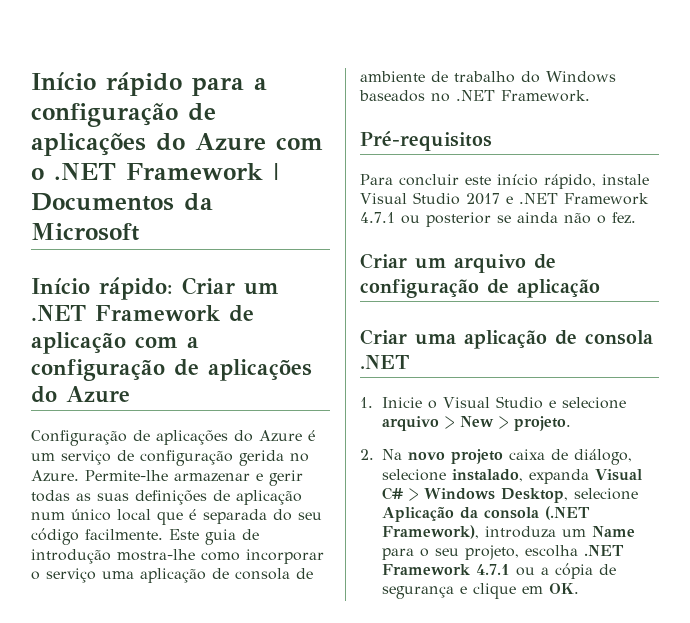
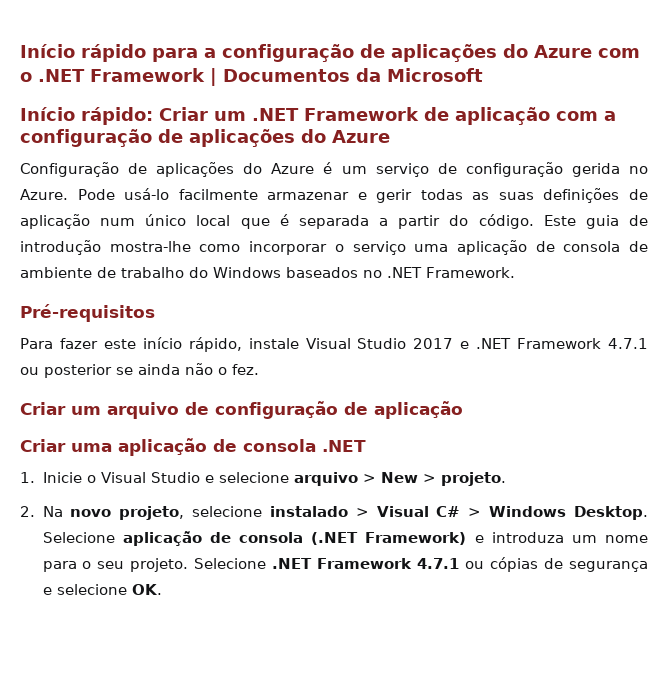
- Permite-lhe armazenar e gerir todas as suas definições de aplicação num único local que é separada do seu código facilmente.
+ Pode usá-lo facilmente armazenar e gerir todas as suas definições de aplicação num único local que é separada a partir do código.
- Para concluir este início rápido, instale Visual Studio 2017 e .NET Framework 4.7.1 ou posterior se ainda não o fez.
+ Para fazer este início rápido, instale Visual Studio 2017 e .NET Framework 4.7.1 ou posterior se ainda não o fez.
- 2. Na novo projeto caixa de diálogo, selecione instalado, expanda Visual C# > Windows Desktop, selecione Aplicação da consola (.NET Framework), introduza um Name para o seu projeto, escolha .NET Framework 4.7.1 ou a cópia de segurança e clique em OK.
+ 2. Na novo projeto, selecione instalado > Visual C# > Windows Desktop. Selecione aplicação de consola (.NET Framework) e introduza um nome para o seu projeto. Selecione .NET Framework 4.7.1 ou cópias de segurança e selecione OK.

